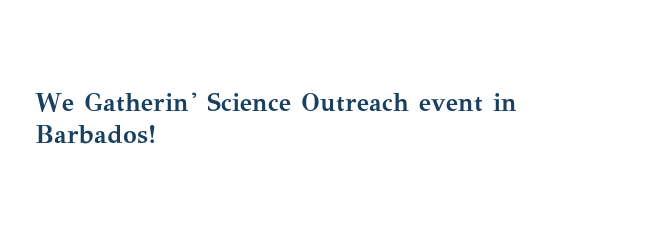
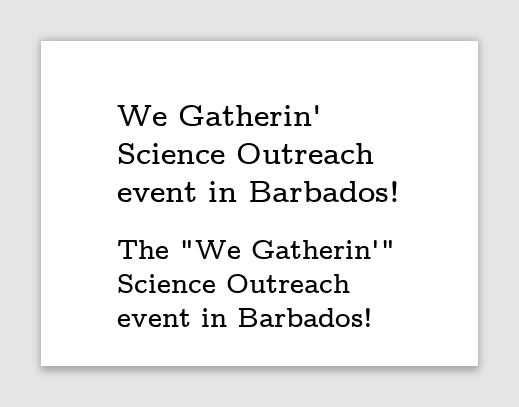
+ The "We Gatherin'" Science Outreach event in Barbados!

